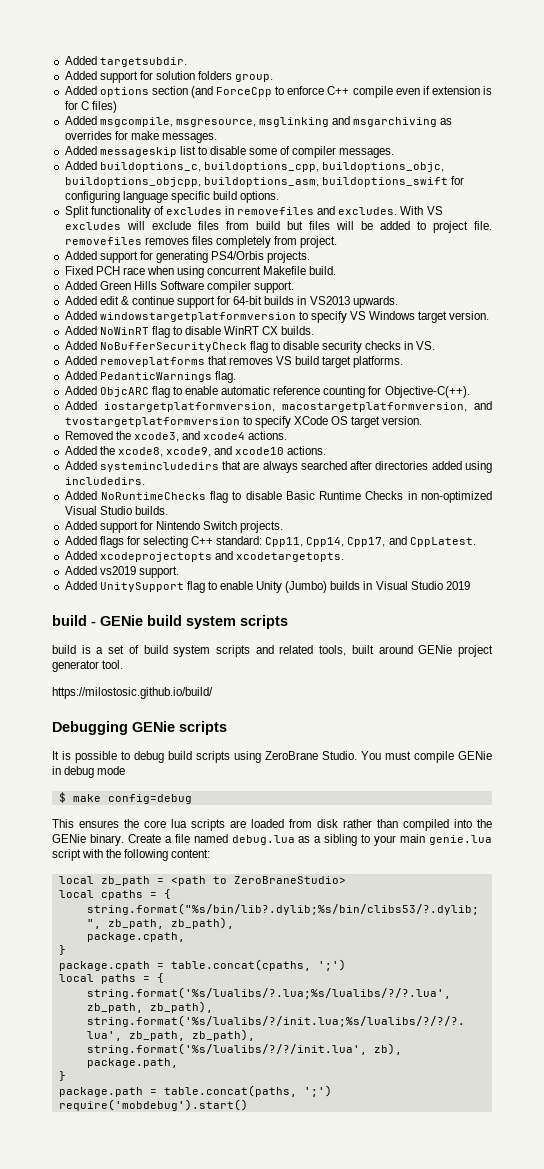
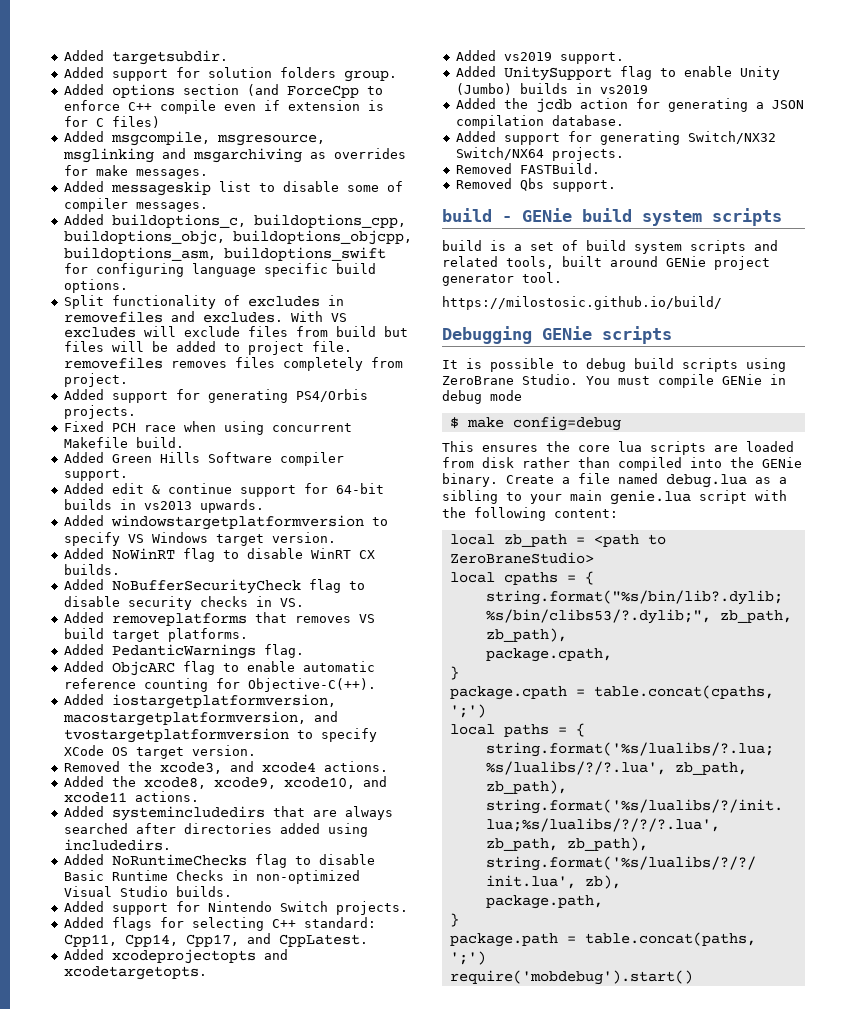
- Added edit & continue support for 64-bit builds in VS2013 upwards.
+ Added edit & continue support for 64-bit builds in vs2013 upwards.
- Added the xcode8, xcode9, and xcode10 actions.
+ Added the xcode8, xcode9, xcode10, and xcode11 actions.
- Added UnitySupport flag to enable Unity (Jumbo) builds in Visual Studio 2019
+ Added UnitySupport flag to enable Unity (Jumbo) builds in vs2019
+ Added the jcdb action for generating a JSON compilation database.
+ Added support for generating Switch/NX32 Switch/NX64 projects.
+ Removed FASTBuild.
+ Removed Qbs support.

